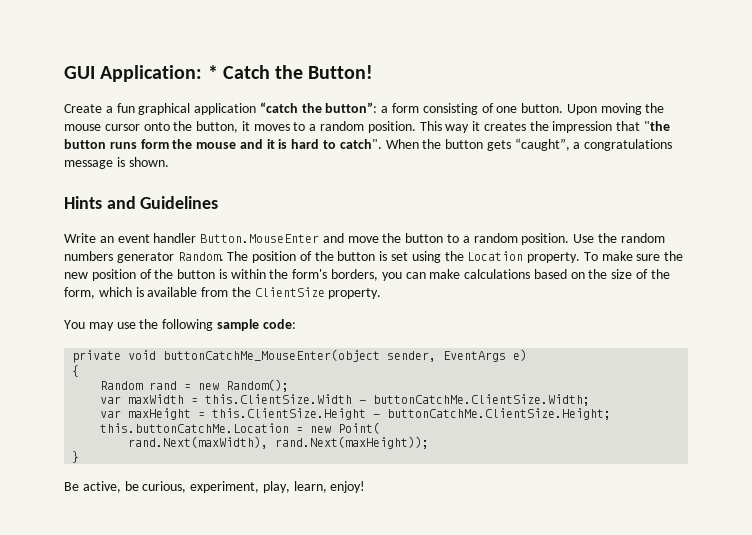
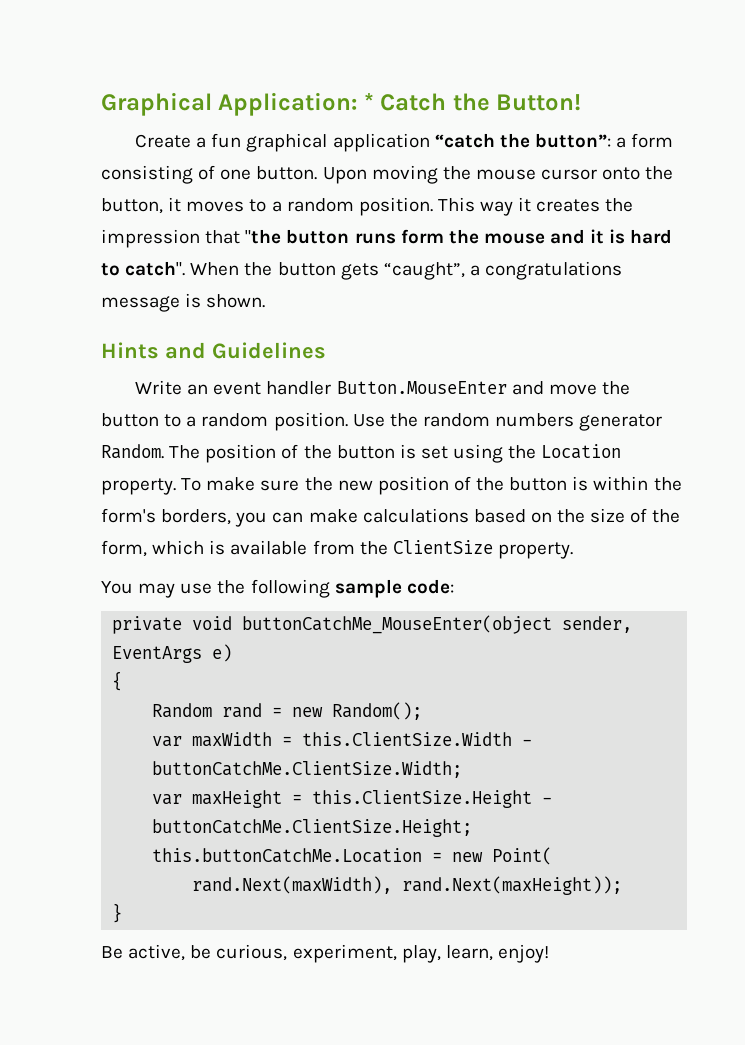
- GUI Application: * Catch the Button!
+ Graphical Application: * Catch the Button!

